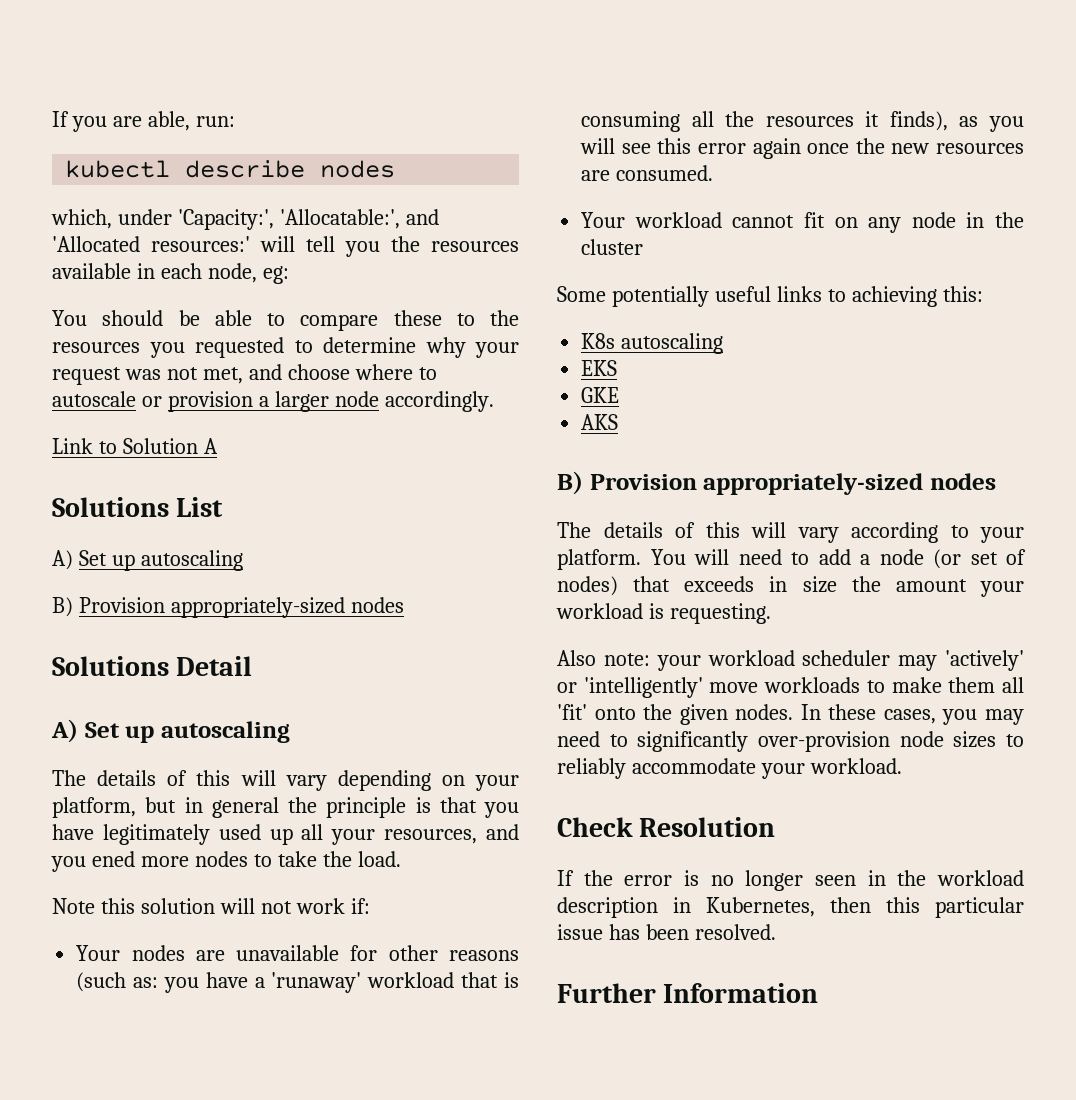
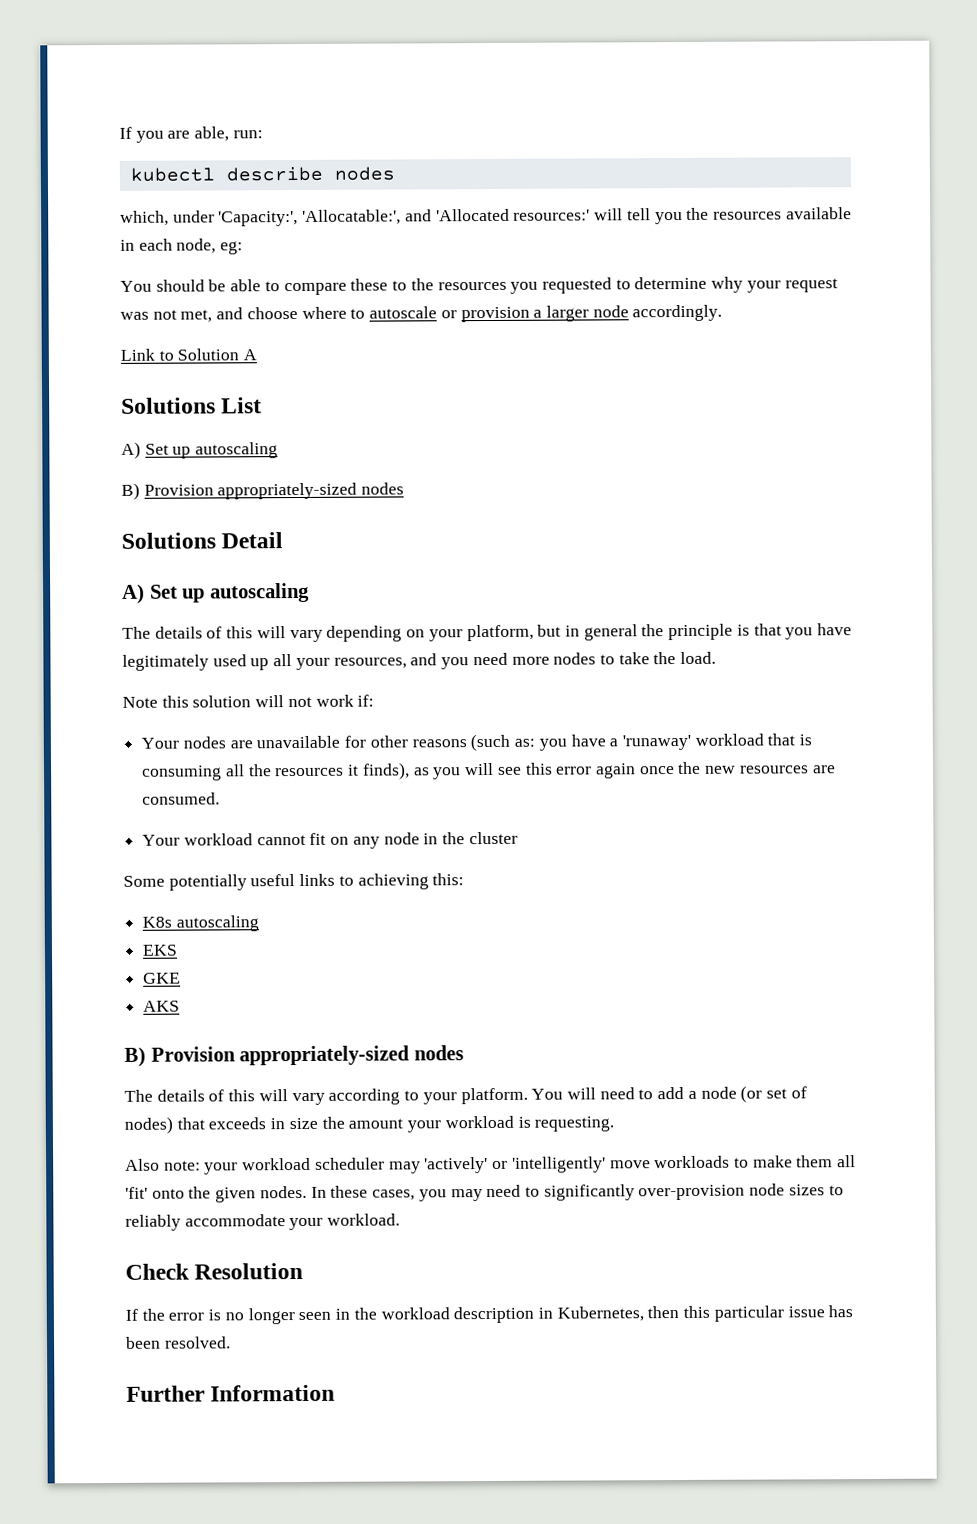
- The details of this will vary depending on your platform, but in general the principle is that you have legitimately used up all your resources, and you ened more nodes to take the load.
+ The details of this will vary depending on your platform, but in general the principle is that you have legitimately used up all your resources, and you need more nodes to take the load.

